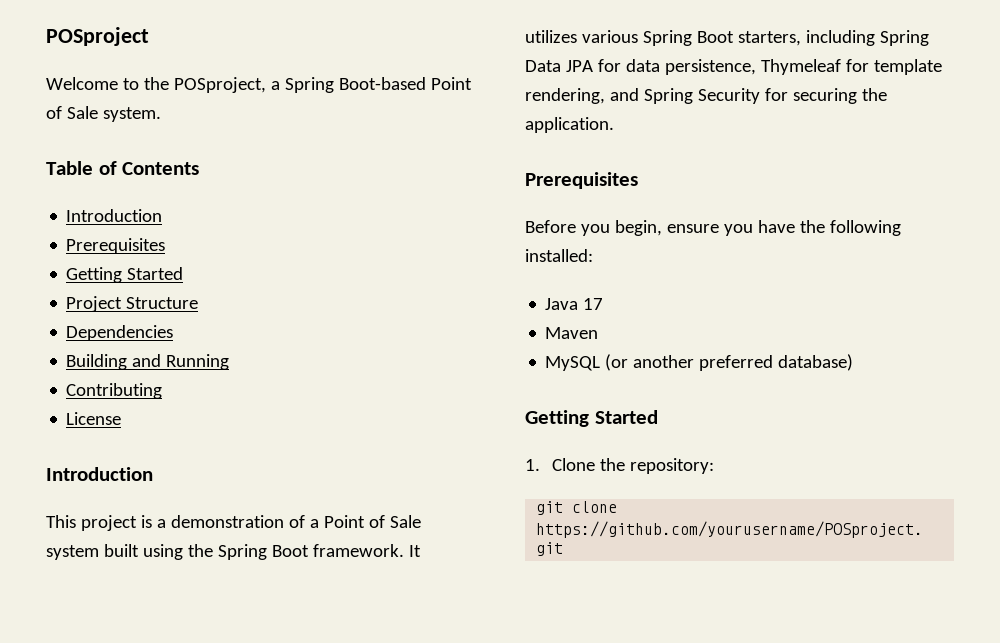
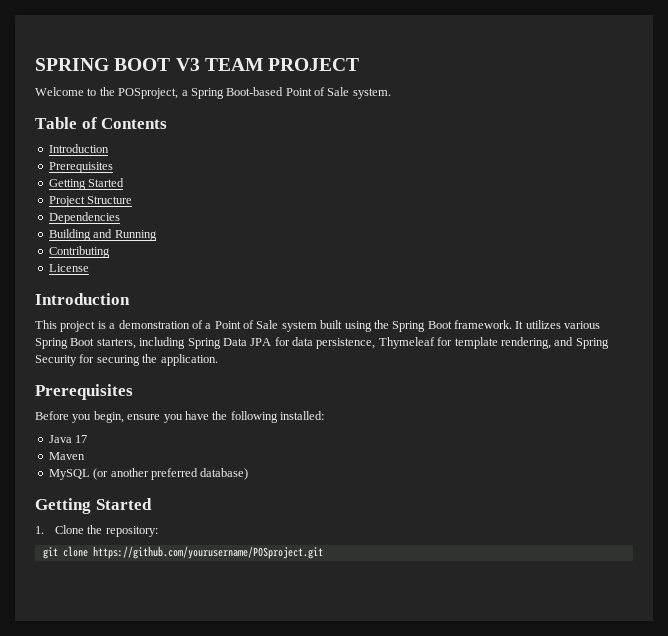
- POSproject
+ SPRING BOOT V3 TEAM PROJECT

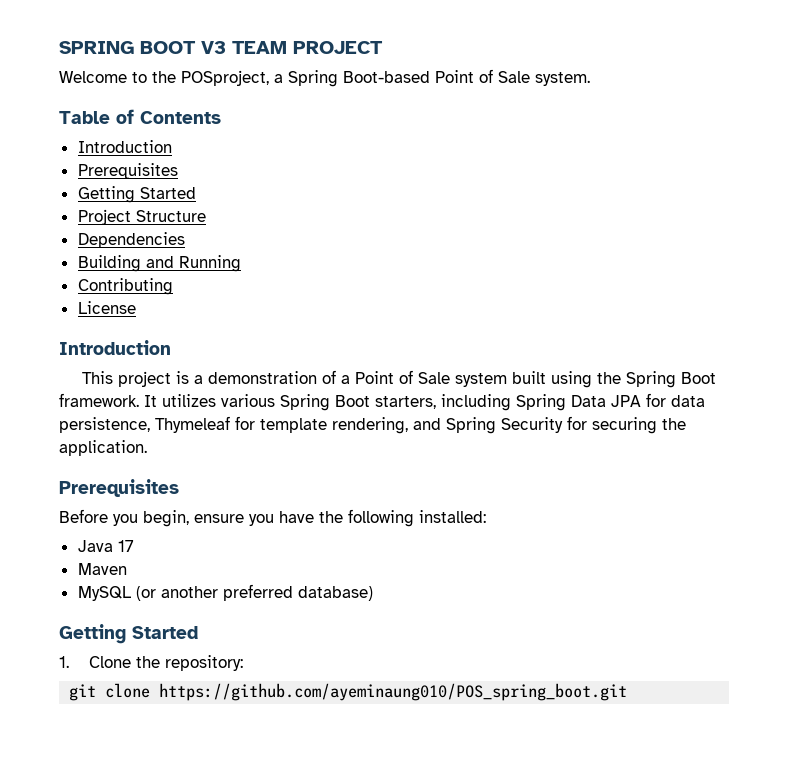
- git clone https://github.com/yourusername/POSproject.git
+ git clone https://github.com/ayeminaung010/POS_spring_boot.git

